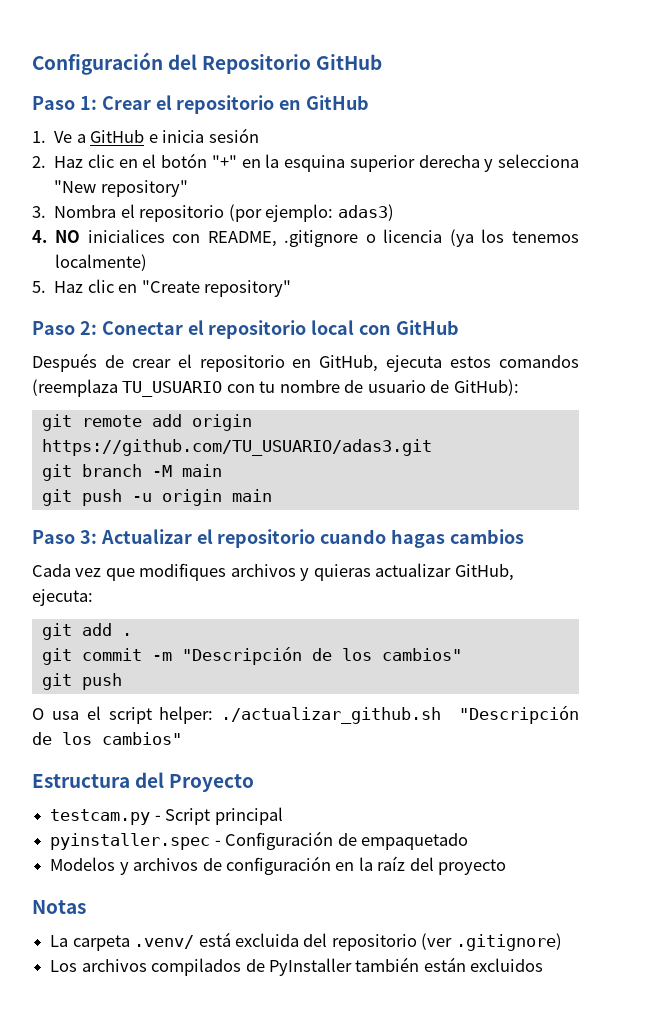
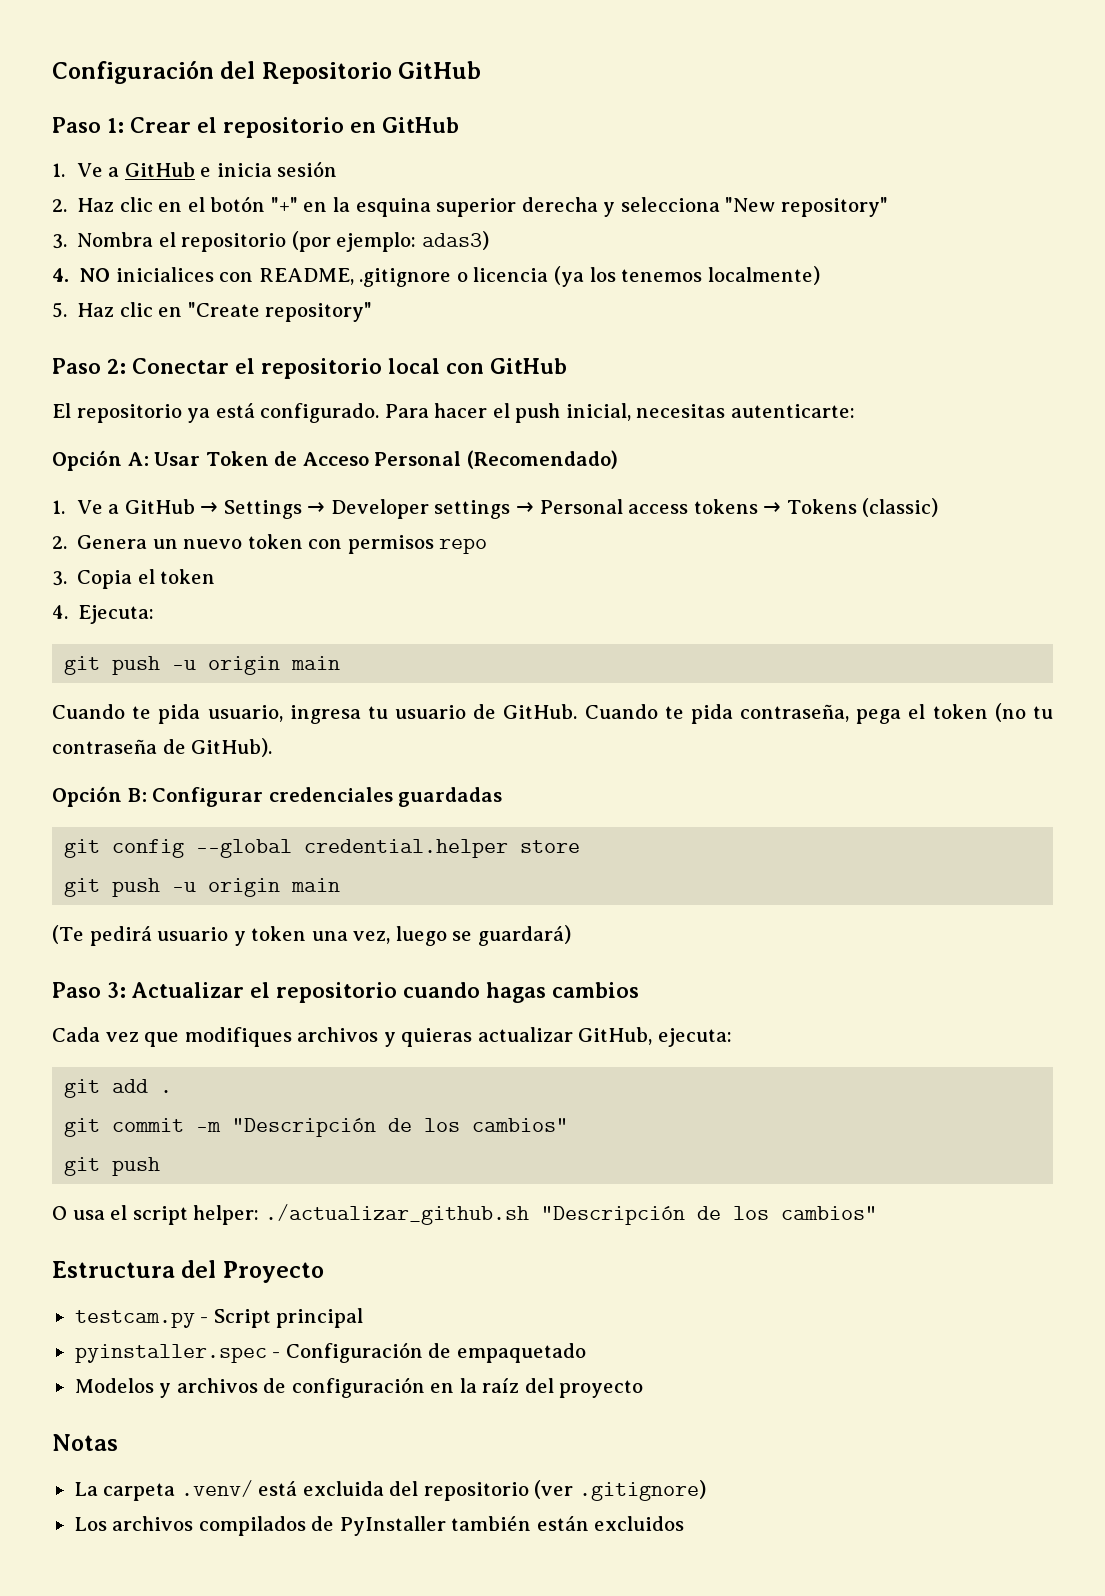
- Después de crear el repositorio en GitHub, ejecuta estos comandos (reemplaza TU_USUARIO con tu nombre de usuario de GitHub):
- git remote add origin https://github.com/TU_USUARIO/adas3.git
- git branch -M main
+ El repositorio ya está configurado. Para hacer el push inicial, necesitas autenticarte:
+ Opción A: Usar Token de Acceso Personal (Recomendado)
+ 1. Ve a GitHub → Settings → Developer settings → Personal access tokens → Tokens (classic)
+ 2. Genera un nuevo token con permisos repo
+ 3. Copia el token
+ 4. Ejecuta:
  git push -u origin main
+ Cuando te pida usuario, ingresa tu usuario de GitHub. Cuando te pida contraseña, pega el token (no tu contraseña de GitHub).
+ Opción B: Configurar credenciales guardadas
+ git config --global credential.helper store
+ git push -u origin main
+ (Te pedirá usuario y token una vez, luego se guardará)

